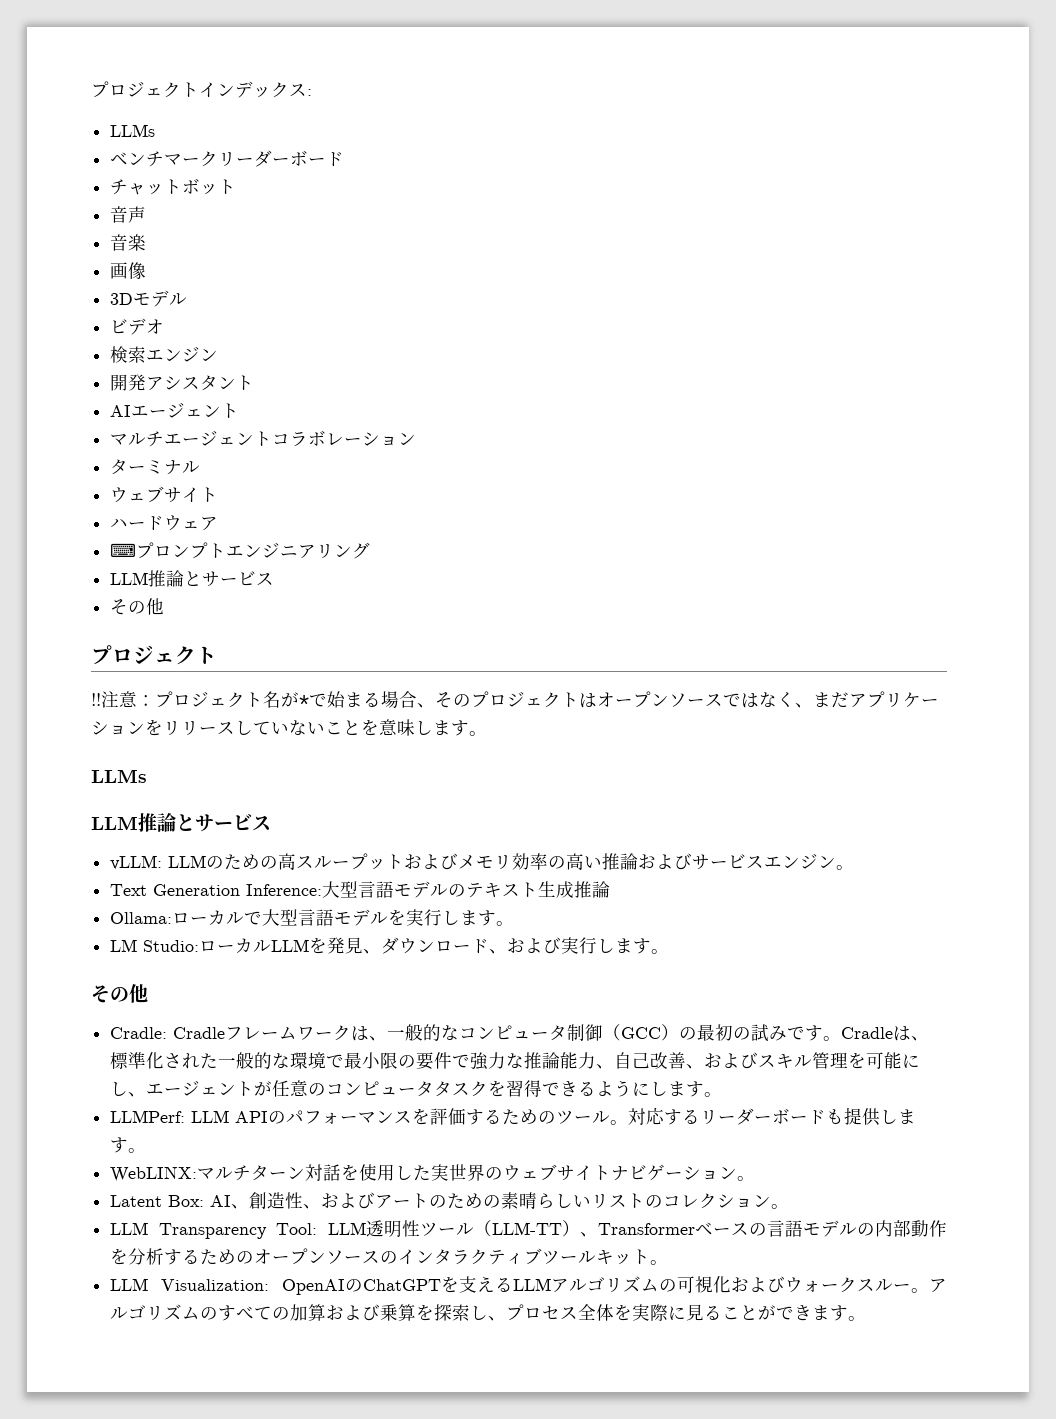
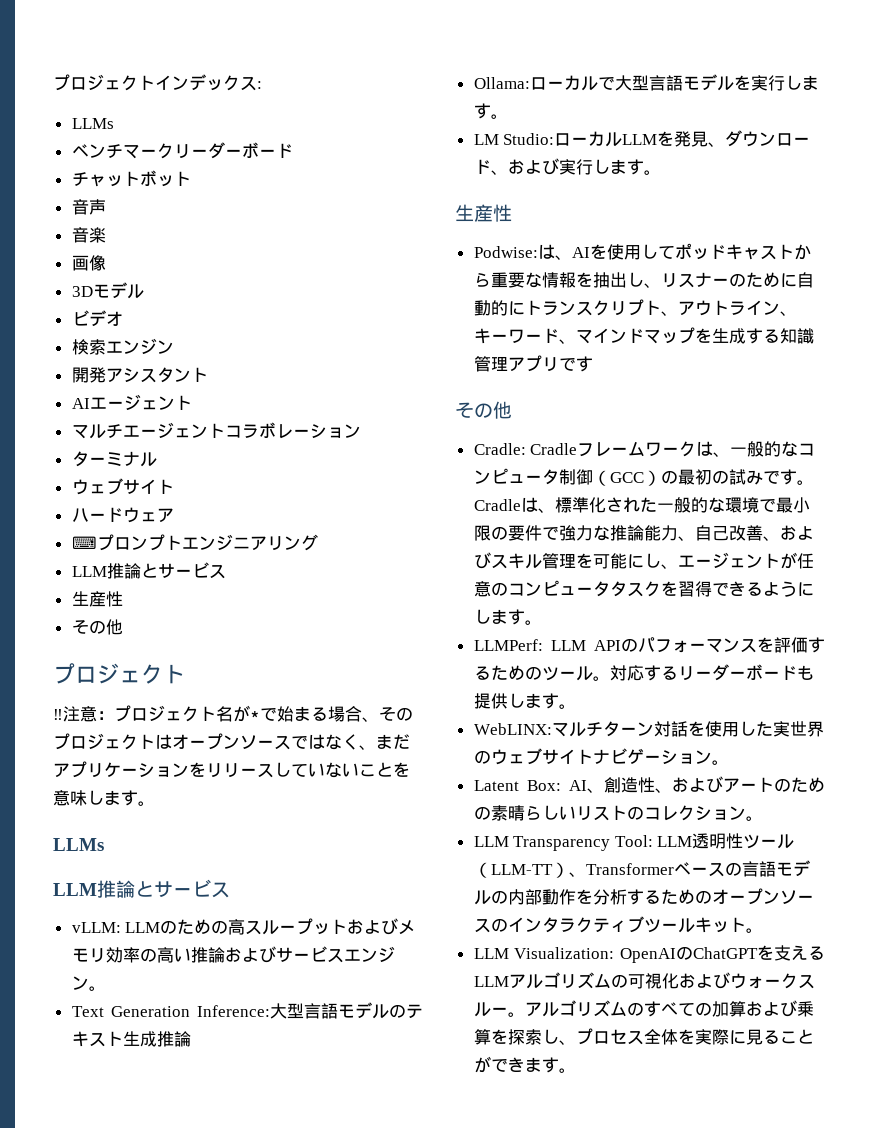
  ⌨プロンプトエンジニアリング
  LLM推論とサービス
+ 生産性
  LM Studio:ローカルLLMを発見、ダウンロード、および実行します。
+ 生産性
+ Podwise:は、AIを使用してポッドキャストから重要な情報を抽出し、リスナーのために自動的にトランスクリプト、アウトライン、キーワード、マインドマップを生成する知識管理アプリです

